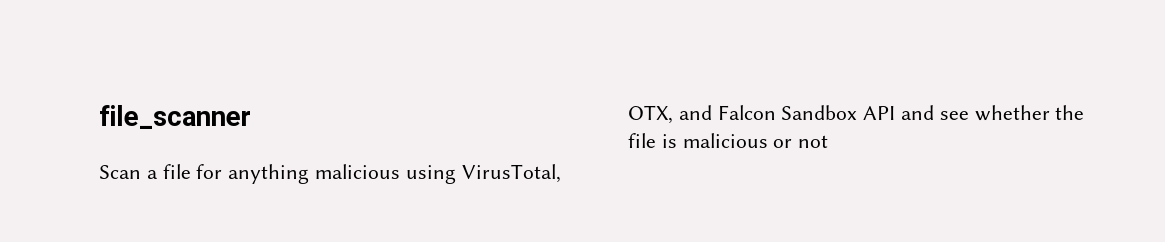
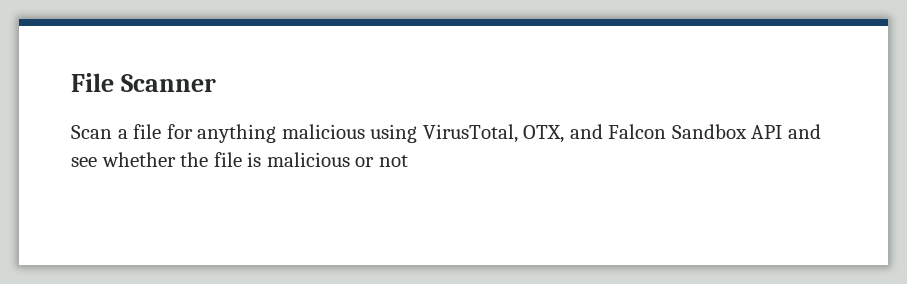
- file_scanner
+ File Scanner

